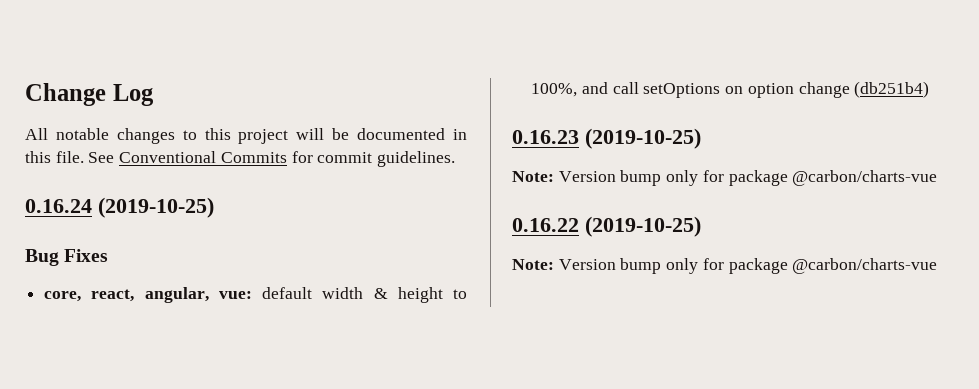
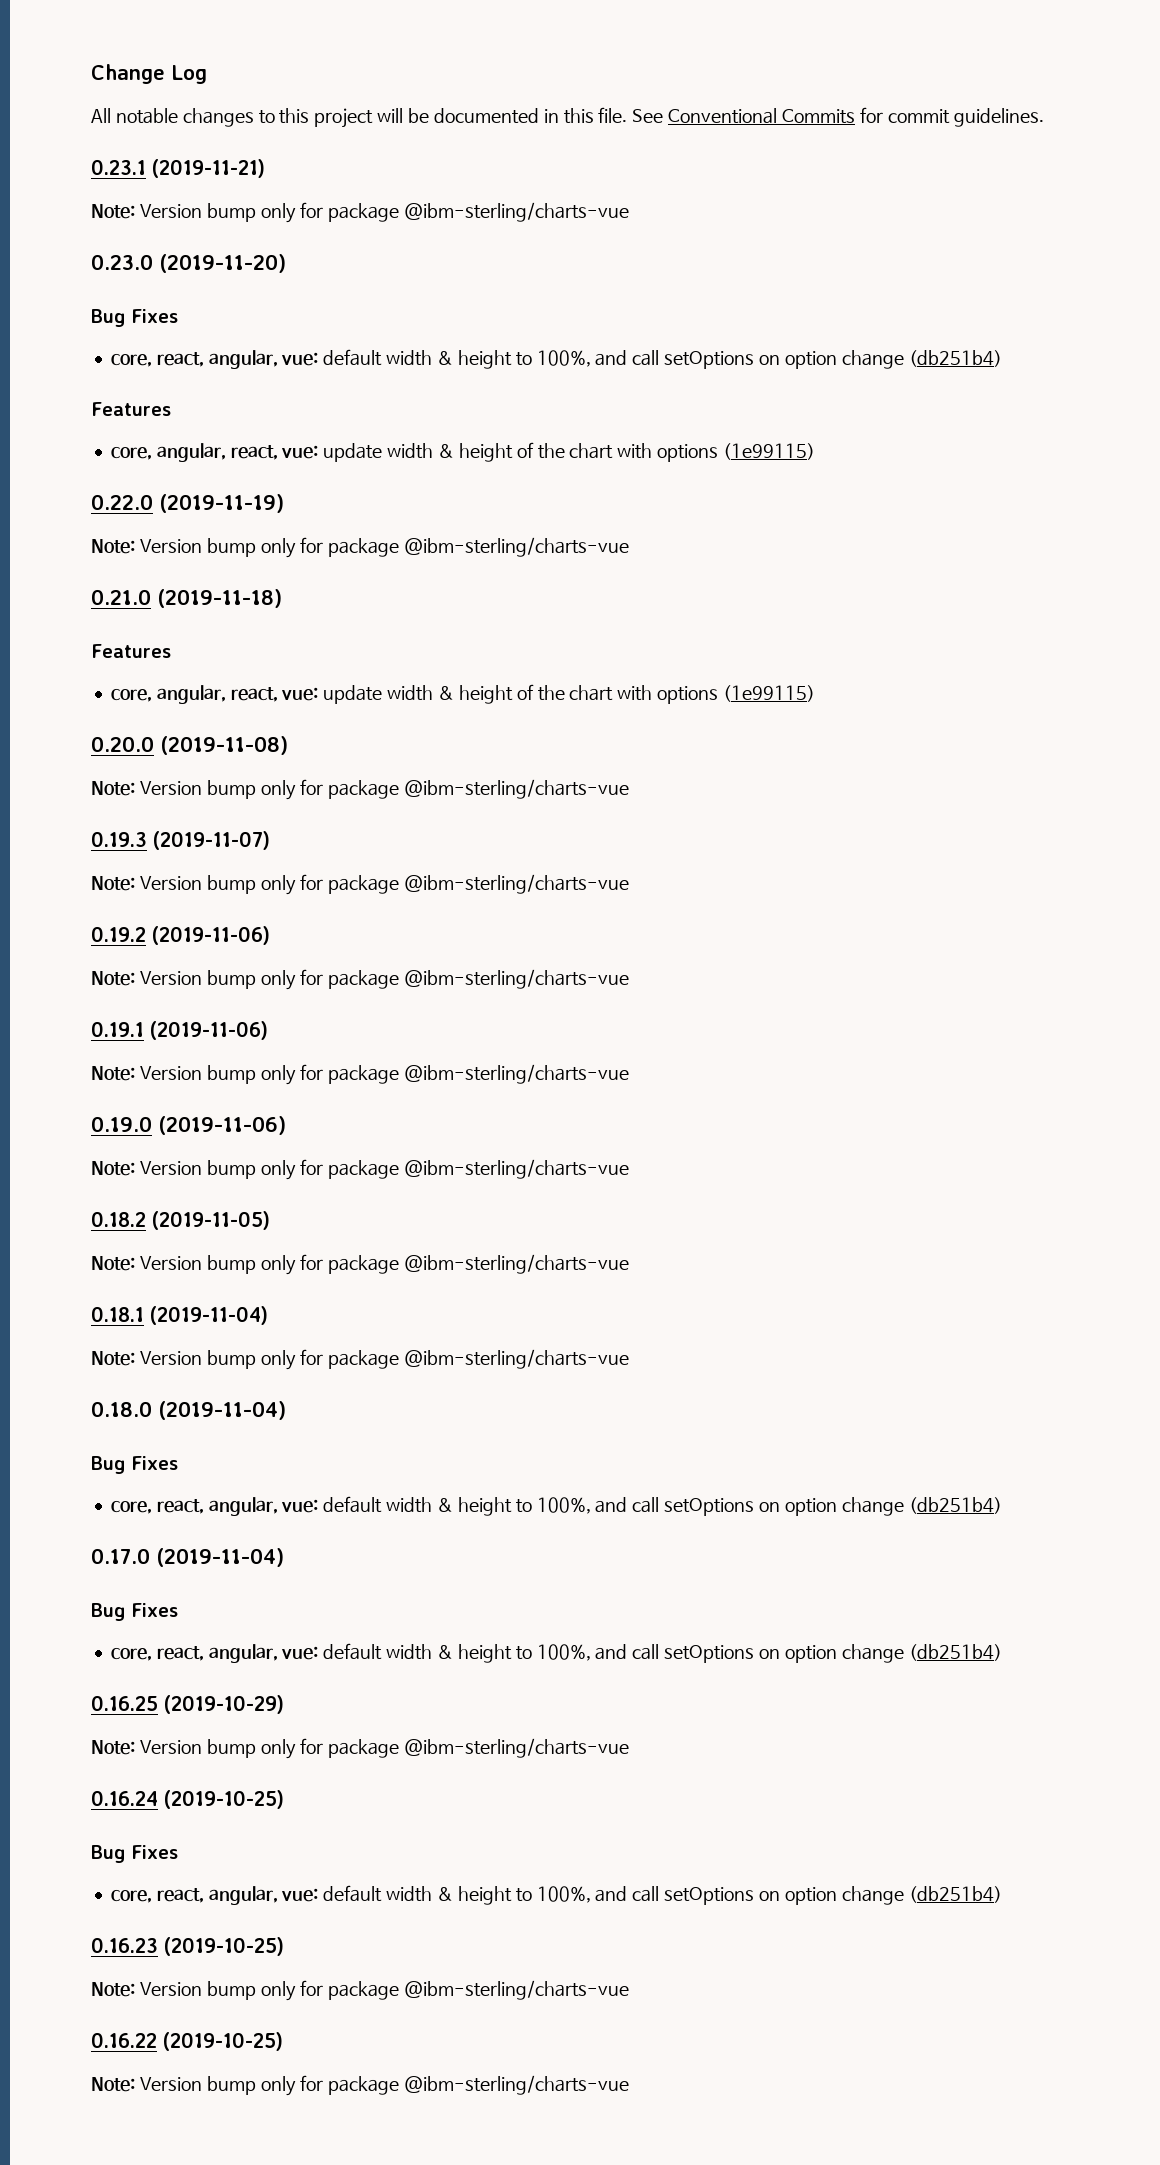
+ 0.23.1 (2019-11-21)
+ Note: Version bump only for package @ibm-sterling/charts-vue
+ 0.23.0 (2019-11-20)
+ Bug Fixes
+ core, react, angular, vue: default width & height to 100%, and call setOptions on option change (db251b4)
+ Features
+ core, angular, react, vue: update width & height of the chart with options (1e99115)
+ 0.22.0 (2019-11-19)
+ Note: Version bump only for package @ibm-sterling/charts-vue
+ 0.21.0 (2019-11-18)
+ Features
+ core, angular, react, vue: update width & height of the chart with options (1e99115)
+ 0.20.0 (2019-11-08)
+ Note: Version bump only for package @ibm-sterling/charts-vue
+ 0.19.3 (2019-11-07)
+ Note: Version bump only for package @ibm-sterling/charts-vue
+ 0.19.2 (2019-11-06)
+ Note: Version bump only for package @ibm-sterling/charts-vue
+ 0.19.1 (2019-11-06)
+ Note: Version bump only for package @ibm-sterling/charts-vue
+ 0.19.0 (2019-11-06)
+ Note: Version bump only for package @ibm-sterling/charts-vue
+ 0.18.2 (2019-11-05)
+ Note: Version bump only for package @ibm-sterling/charts-vue
+ 0.18.1 (2019-11-04)
+ Note: Version bump only for package @ibm-sterling/charts-vue
+ 0.18.0 (2019-11-04)
+ Bug Fixes
+ core, react, angular, vue: default width & height to 100%, and call setOptions on option change (db251b4)
+ 0.17.0 (2019-11-04)
+ Bug Fixes
+ core, react, angular, vue: default width & height to 100%, and call setOptions on option change (db251b4)
+ 0.16.25 (2019-10-29)
+ Note: Version bump only for package @ibm-sterling/charts-vue
  0.16.23 (2019-10-25)
- Note: Version bump only for package @carbon/charts-vue
+ Note: Version bump only for package @ibm-sterling/charts-vue
  0.16.22 (2019-10-25)
- Note: Version bump only for package @carbon/charts-vue
+ Note: Version bump only for package @ibm-sterling/charts-vue

